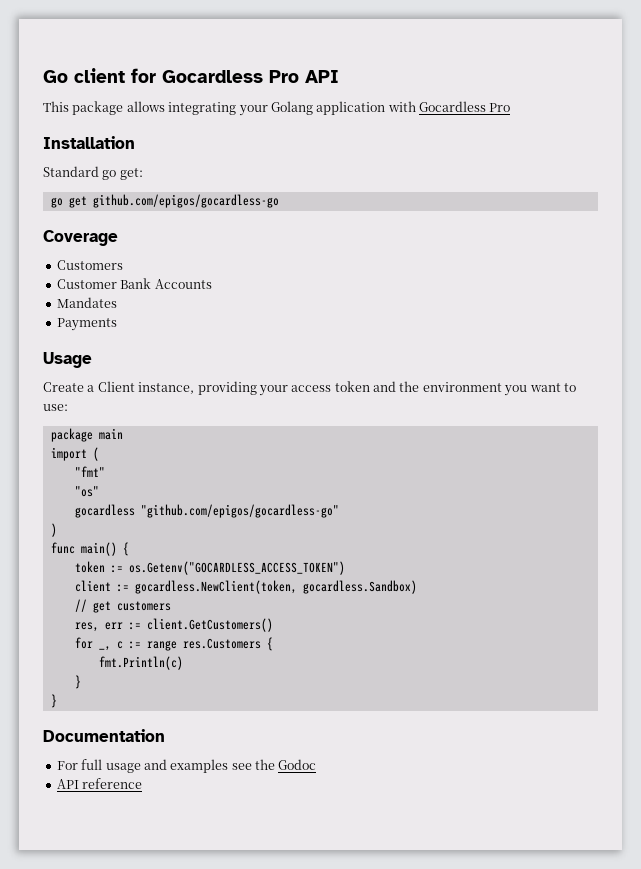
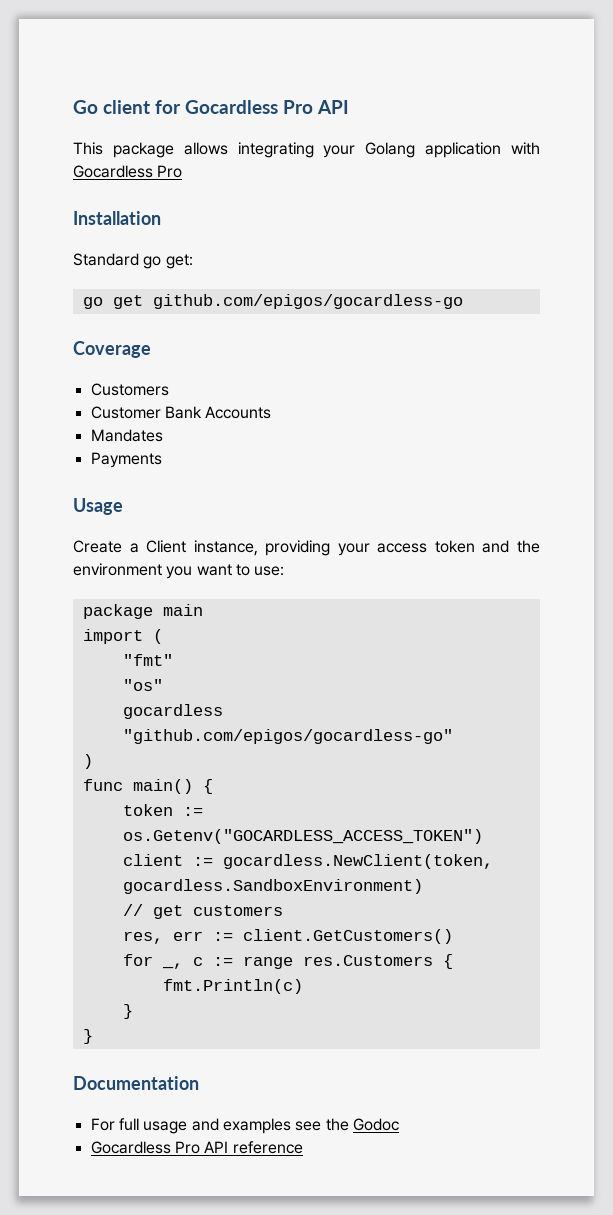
- client := gocardless.NewClient(token, gocardless.Sandbox)
+ client := gocardless.NewClient(token, gocardless.SandboxEnvironment)
- API reference
+ Gocardless Pro API reference

